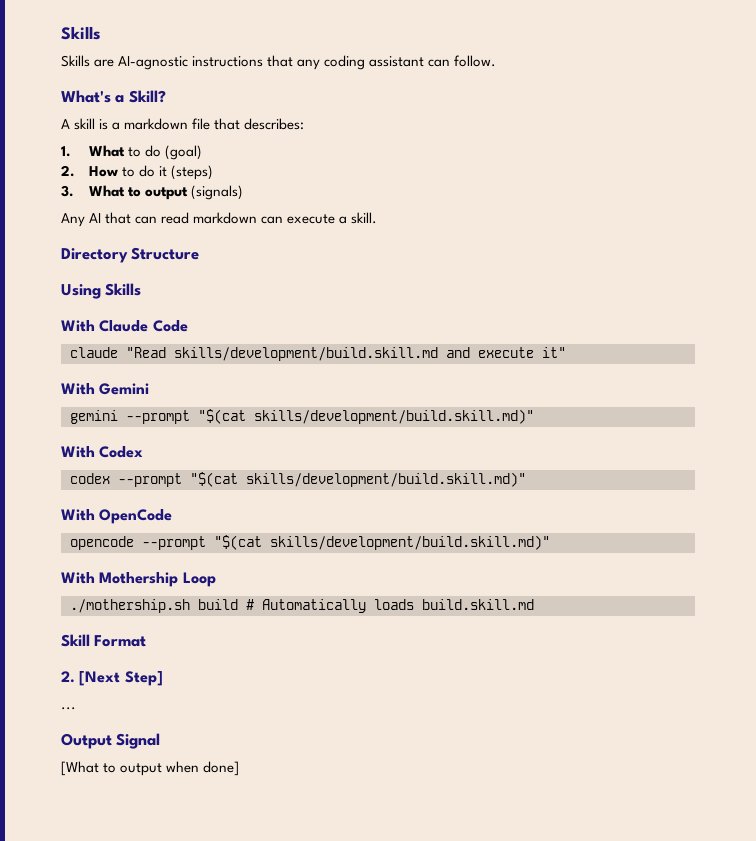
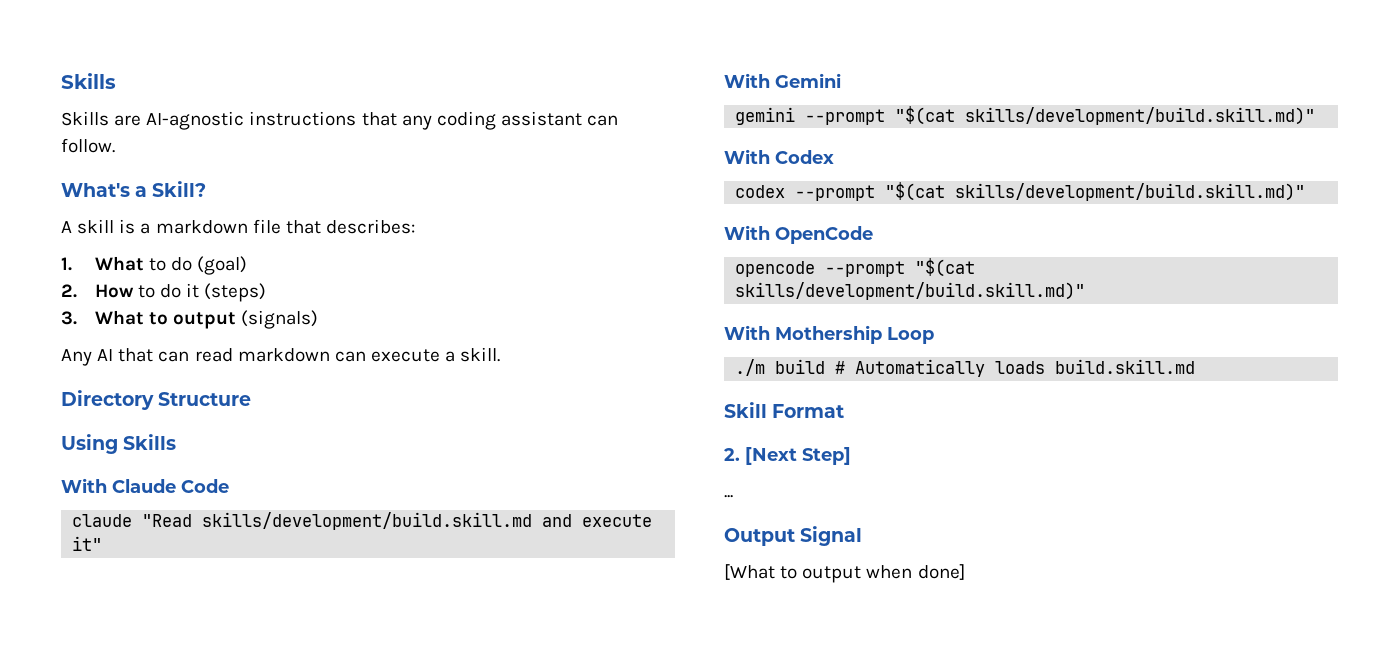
- ./mothership.sh build # Automatically loads build.skill.md
+ ./m build # Automatically loads build.skill.md

